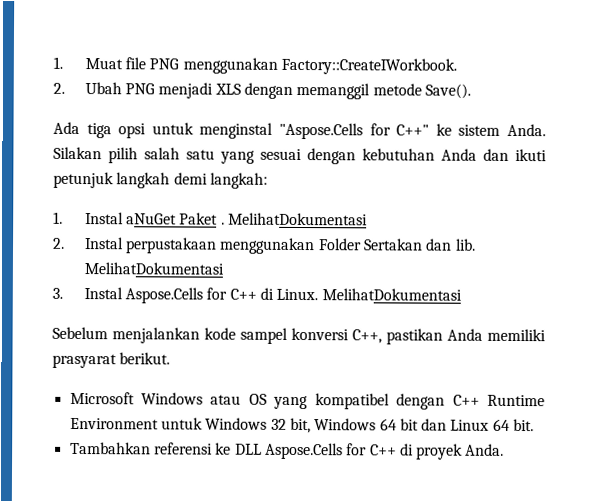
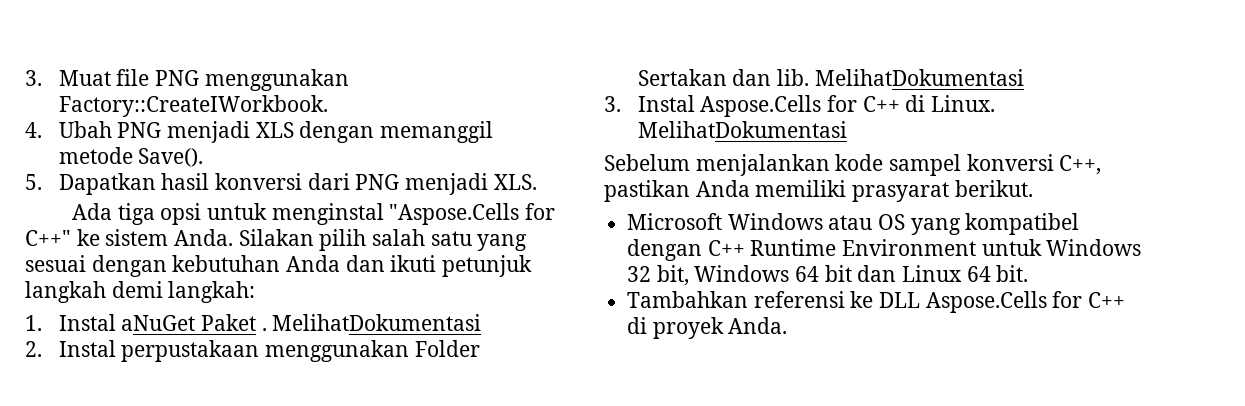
- 1. Muat file PNG menggunakan Factory::CreateIWorkbook.
+ 3. Muat file PNG menggunakan Factory::CreateIWorkbook.
- 2. Ubah PNG menjadi XLS dengan memanggil metode Save().
+ 4. Ubah PNG menjadi XLS dengan memanggil metode Save().
+ 5. Dapatkan hasil konversi dari PNG menjadi XLS.

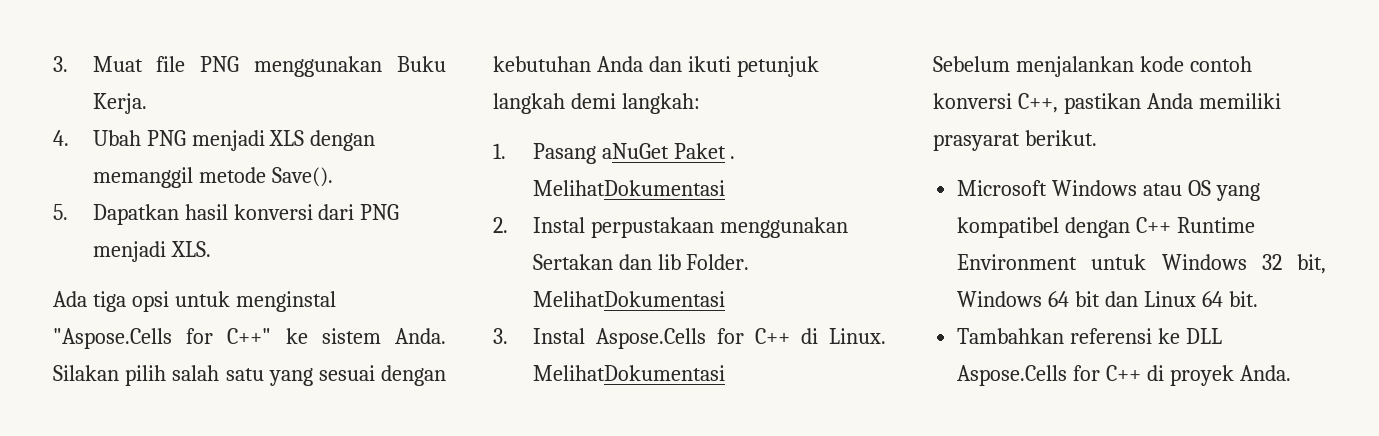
- 3. Muat file PNG menggunakan Factory::CreateIWorkbook.
+ 3. Muat file PNG menggunakan Buku Kerja.
- 1. Instal aNuGet Paket .
+ 1. Pasang aNuGet Paket .
- 2. Instal perpustakaan menggunakan Folder Sertakan dan lib.
+ 2. Instal perpustakaan menggunakan Sertakan dan lib Folder.
- Sebelum menjalankan kode sampel konversi C++, pastikan Anda memiliki prasyarat berikut.
+ Sebelum menjalankan kode contoh konversi C++, pastikan Anda memiliki prasyarat berikut.

